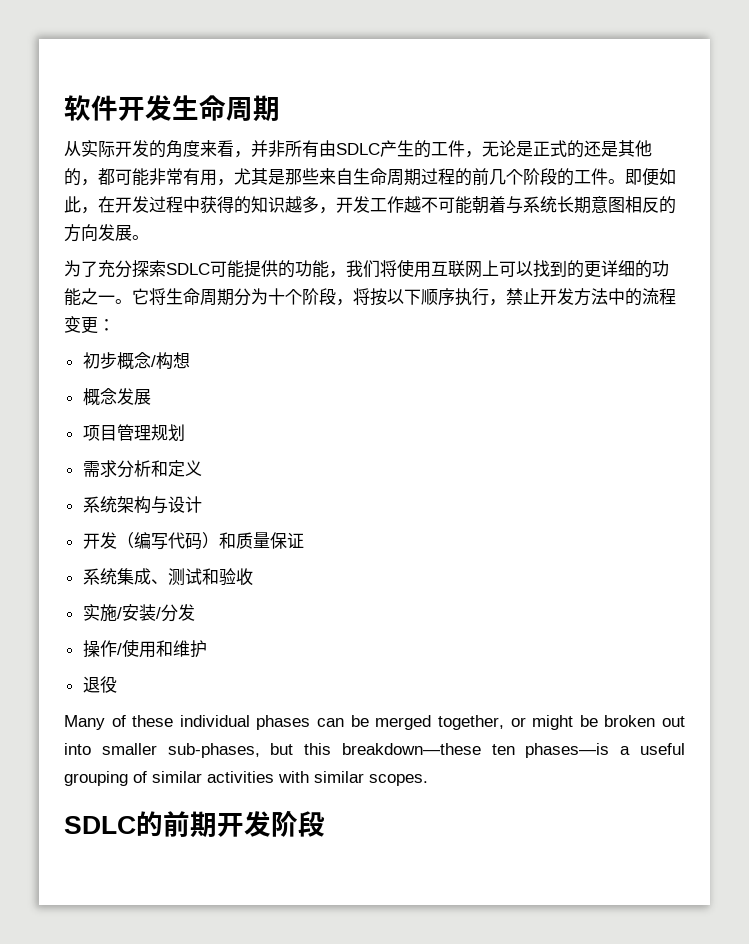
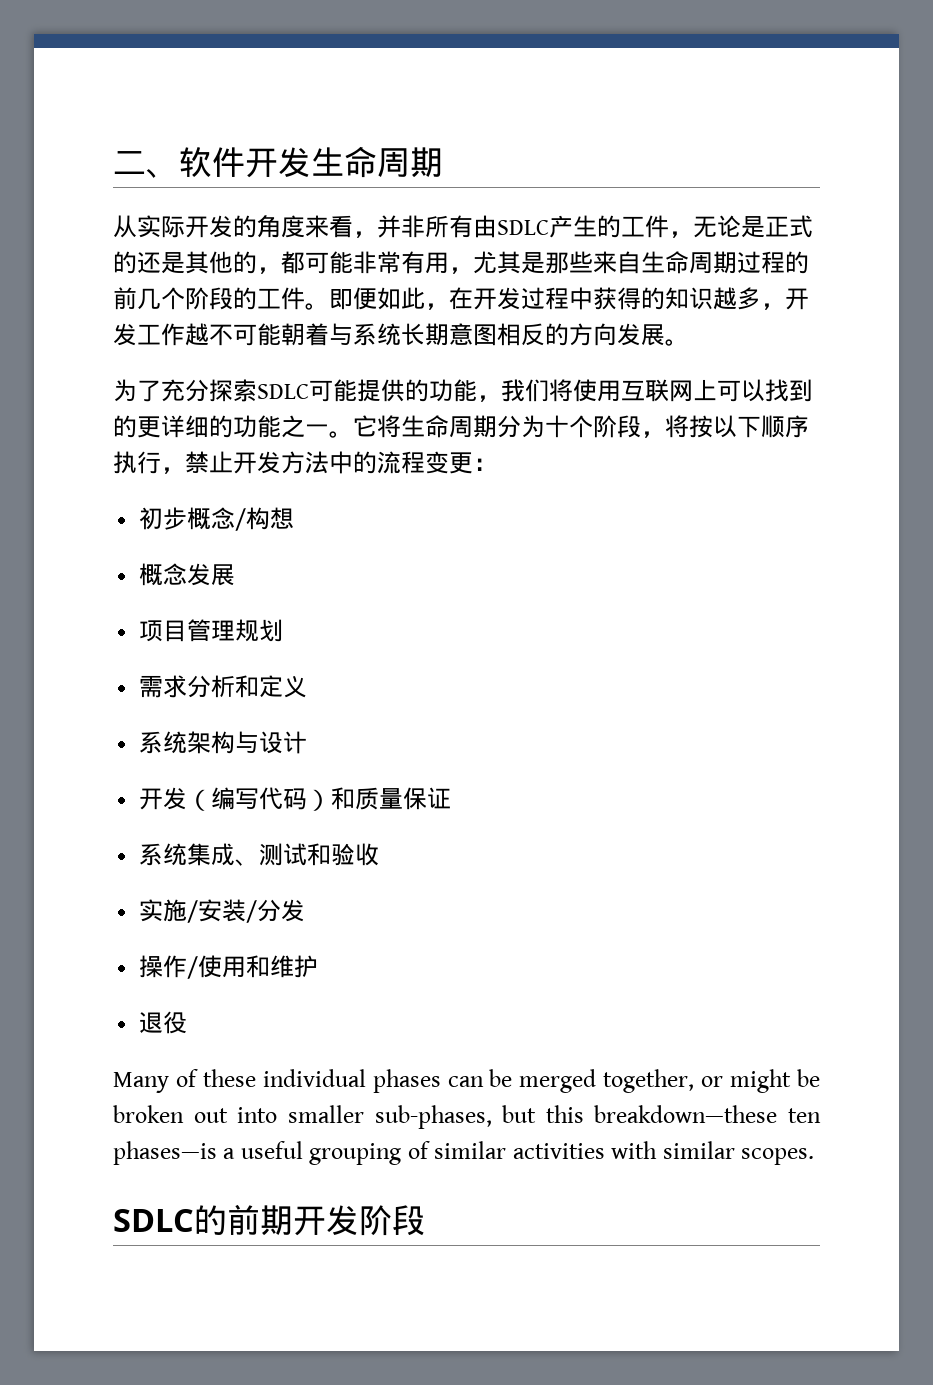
- 软件开发生命周期
+ 二、软件开发生命周期

